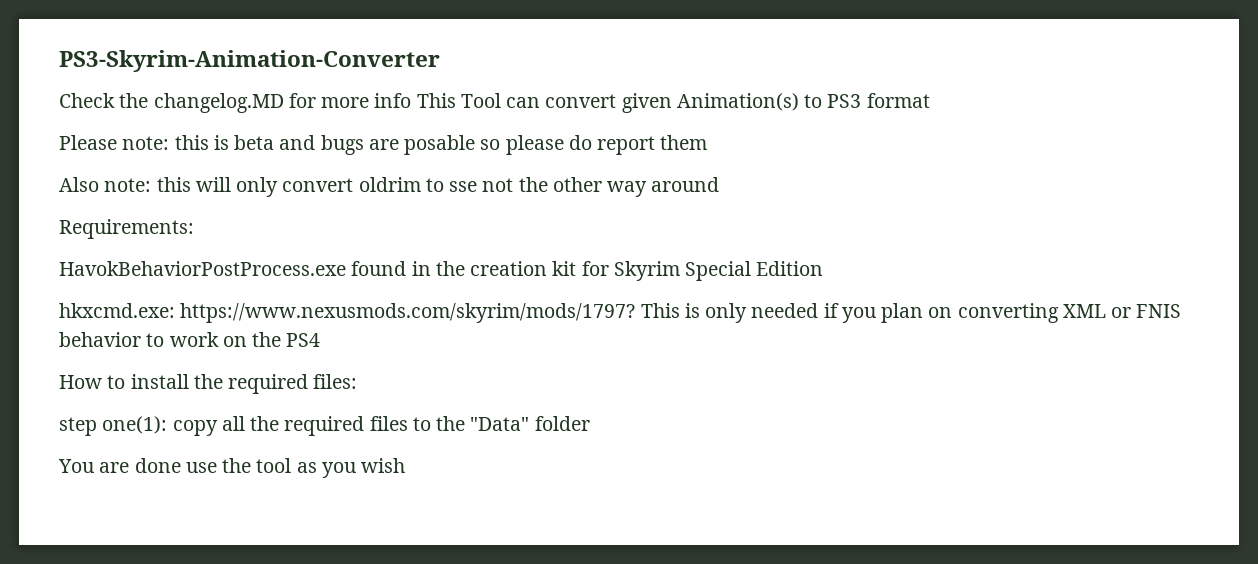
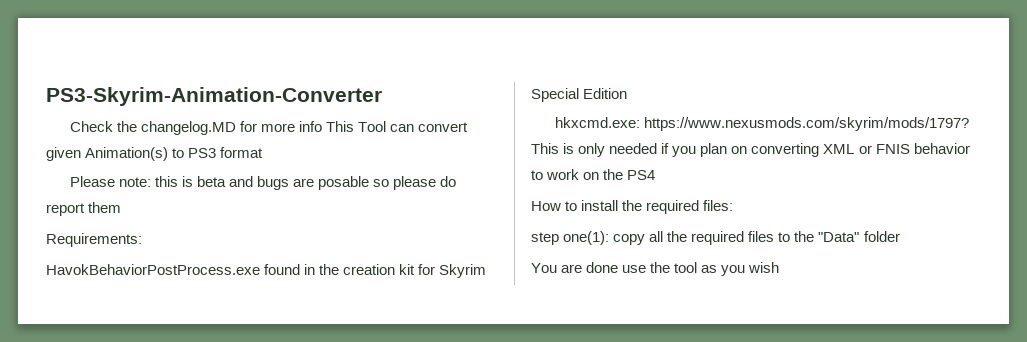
- Also note: this will only convert oldrim to sse not the other way around

